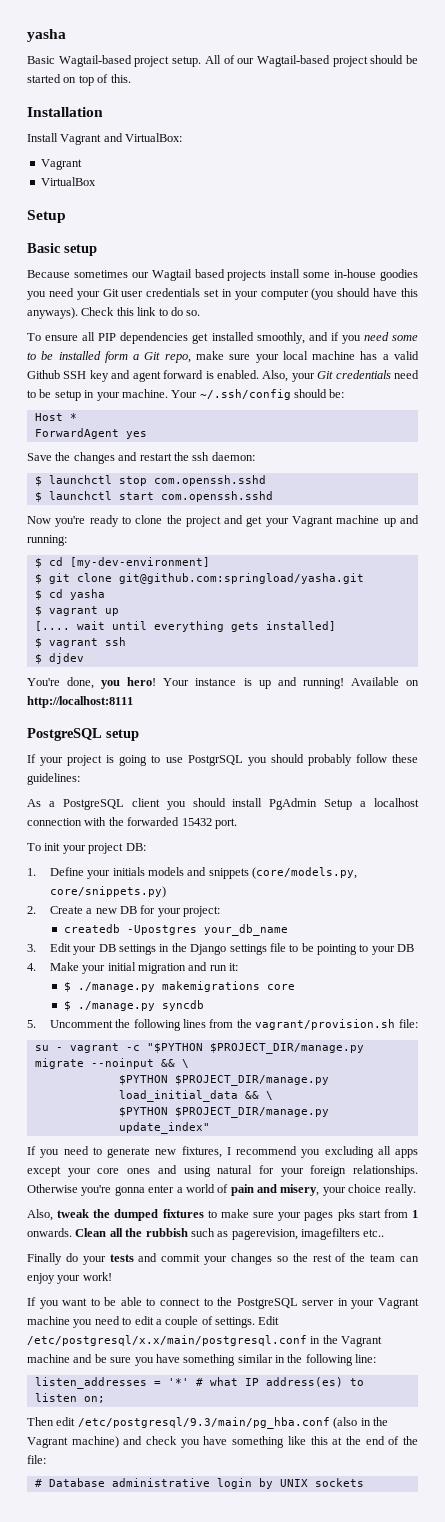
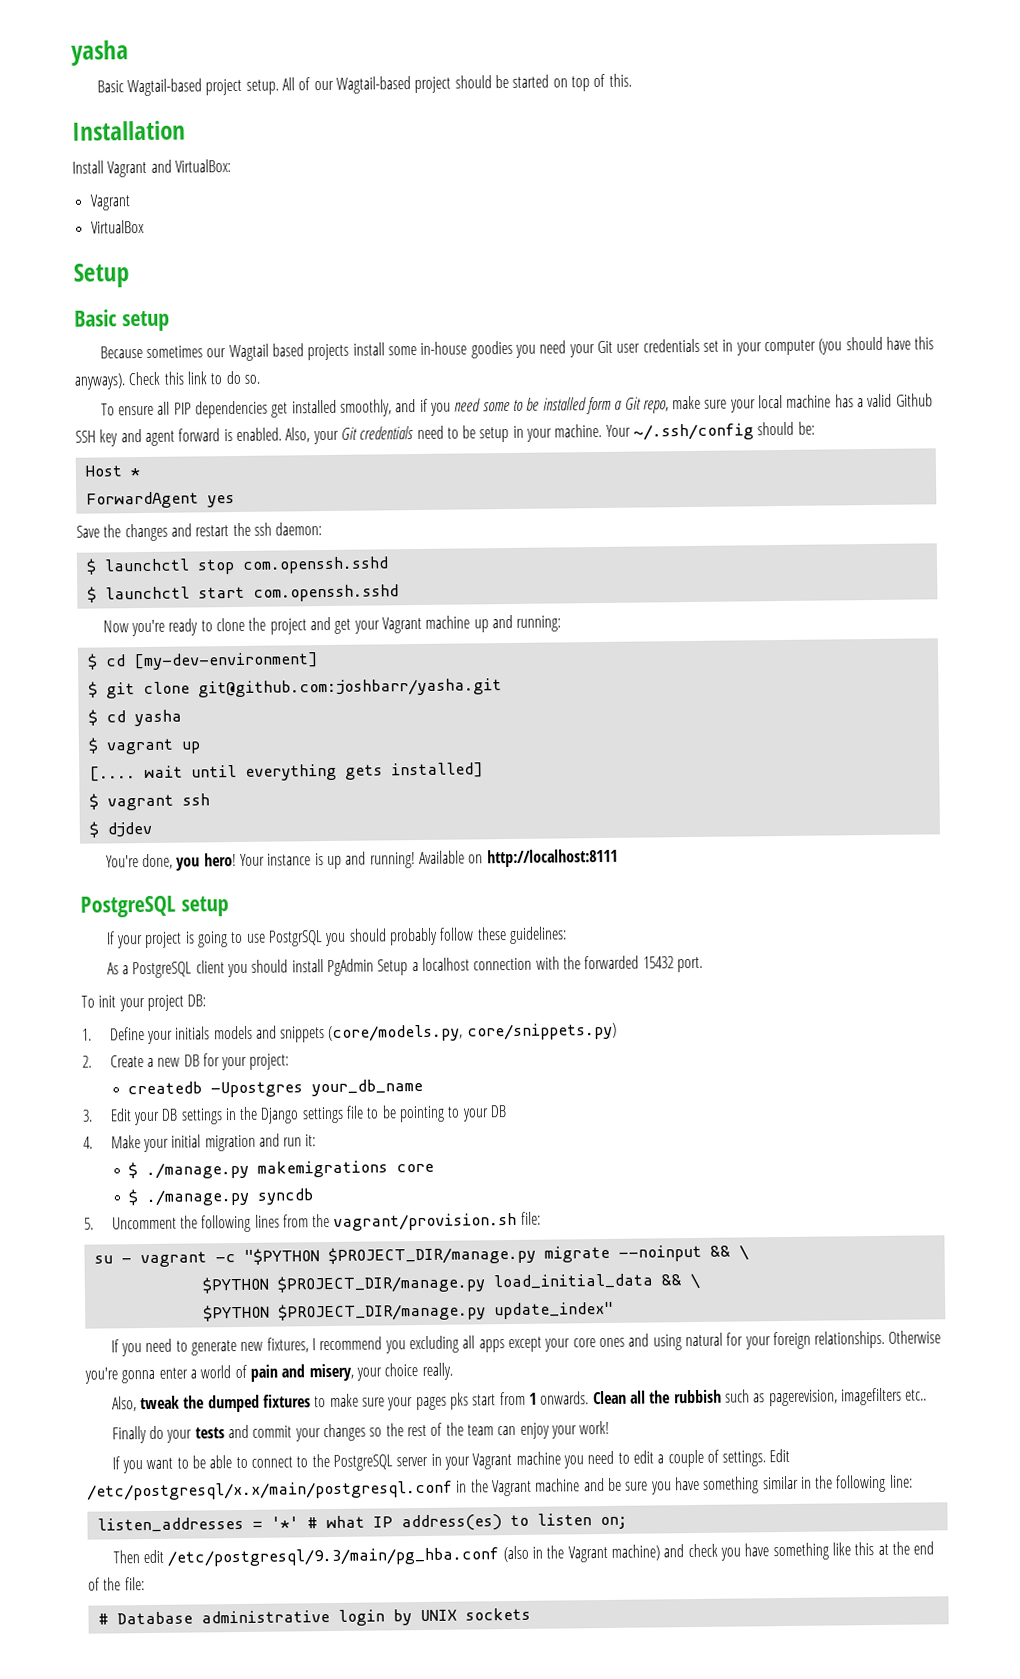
- $ git clone git@github.com:springload/yasha.git
+ $ git clone git@github.com:joshbarr/yasha.git

